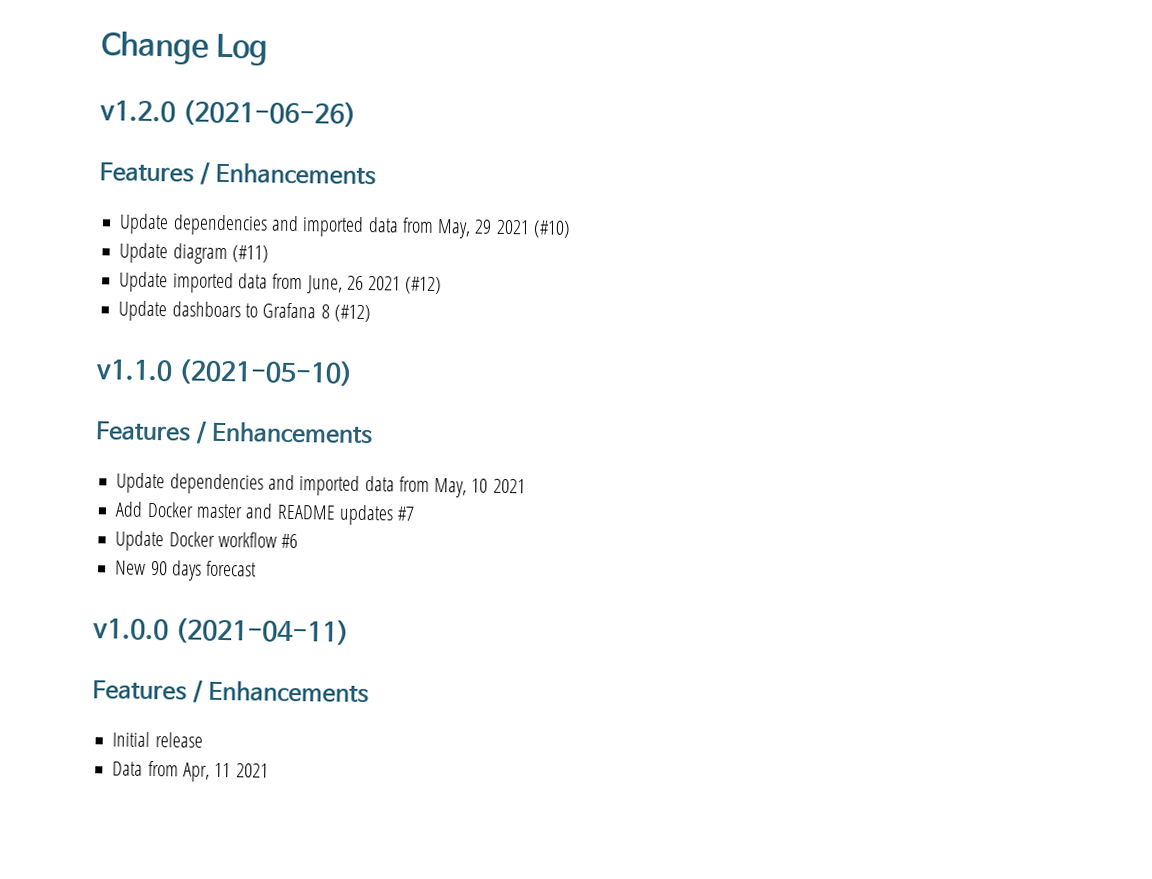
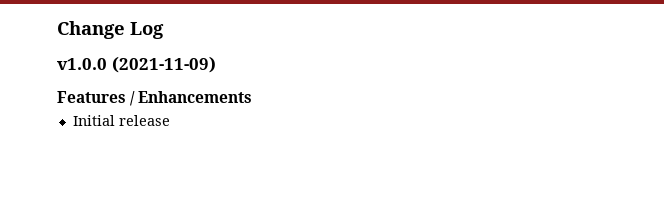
- v1.2.0 (2021-06-26)
- Features / Enhancements
- Update dependencies and imported data from May, 29 2021 (#10)
- Update diagram (#11)
- Update imported data from June, 26 2021 (#12)
- Update dashboars to Grafana 8 (#12)
- v1.1.0 (2021-05-10)
- Features / Enhancements
- Update dependencies and imported data from May, 10 2021
- Add Docker master and README updates #7
- Update Docker workflow #6
- New 90 days forecast
- v1.0.0 (2021-04-11)
+ v1.0.0 (2021-11-09)
- Data from Apr, 11 2021

